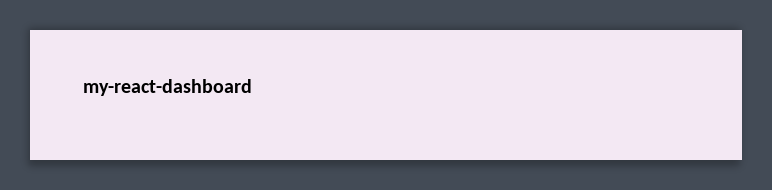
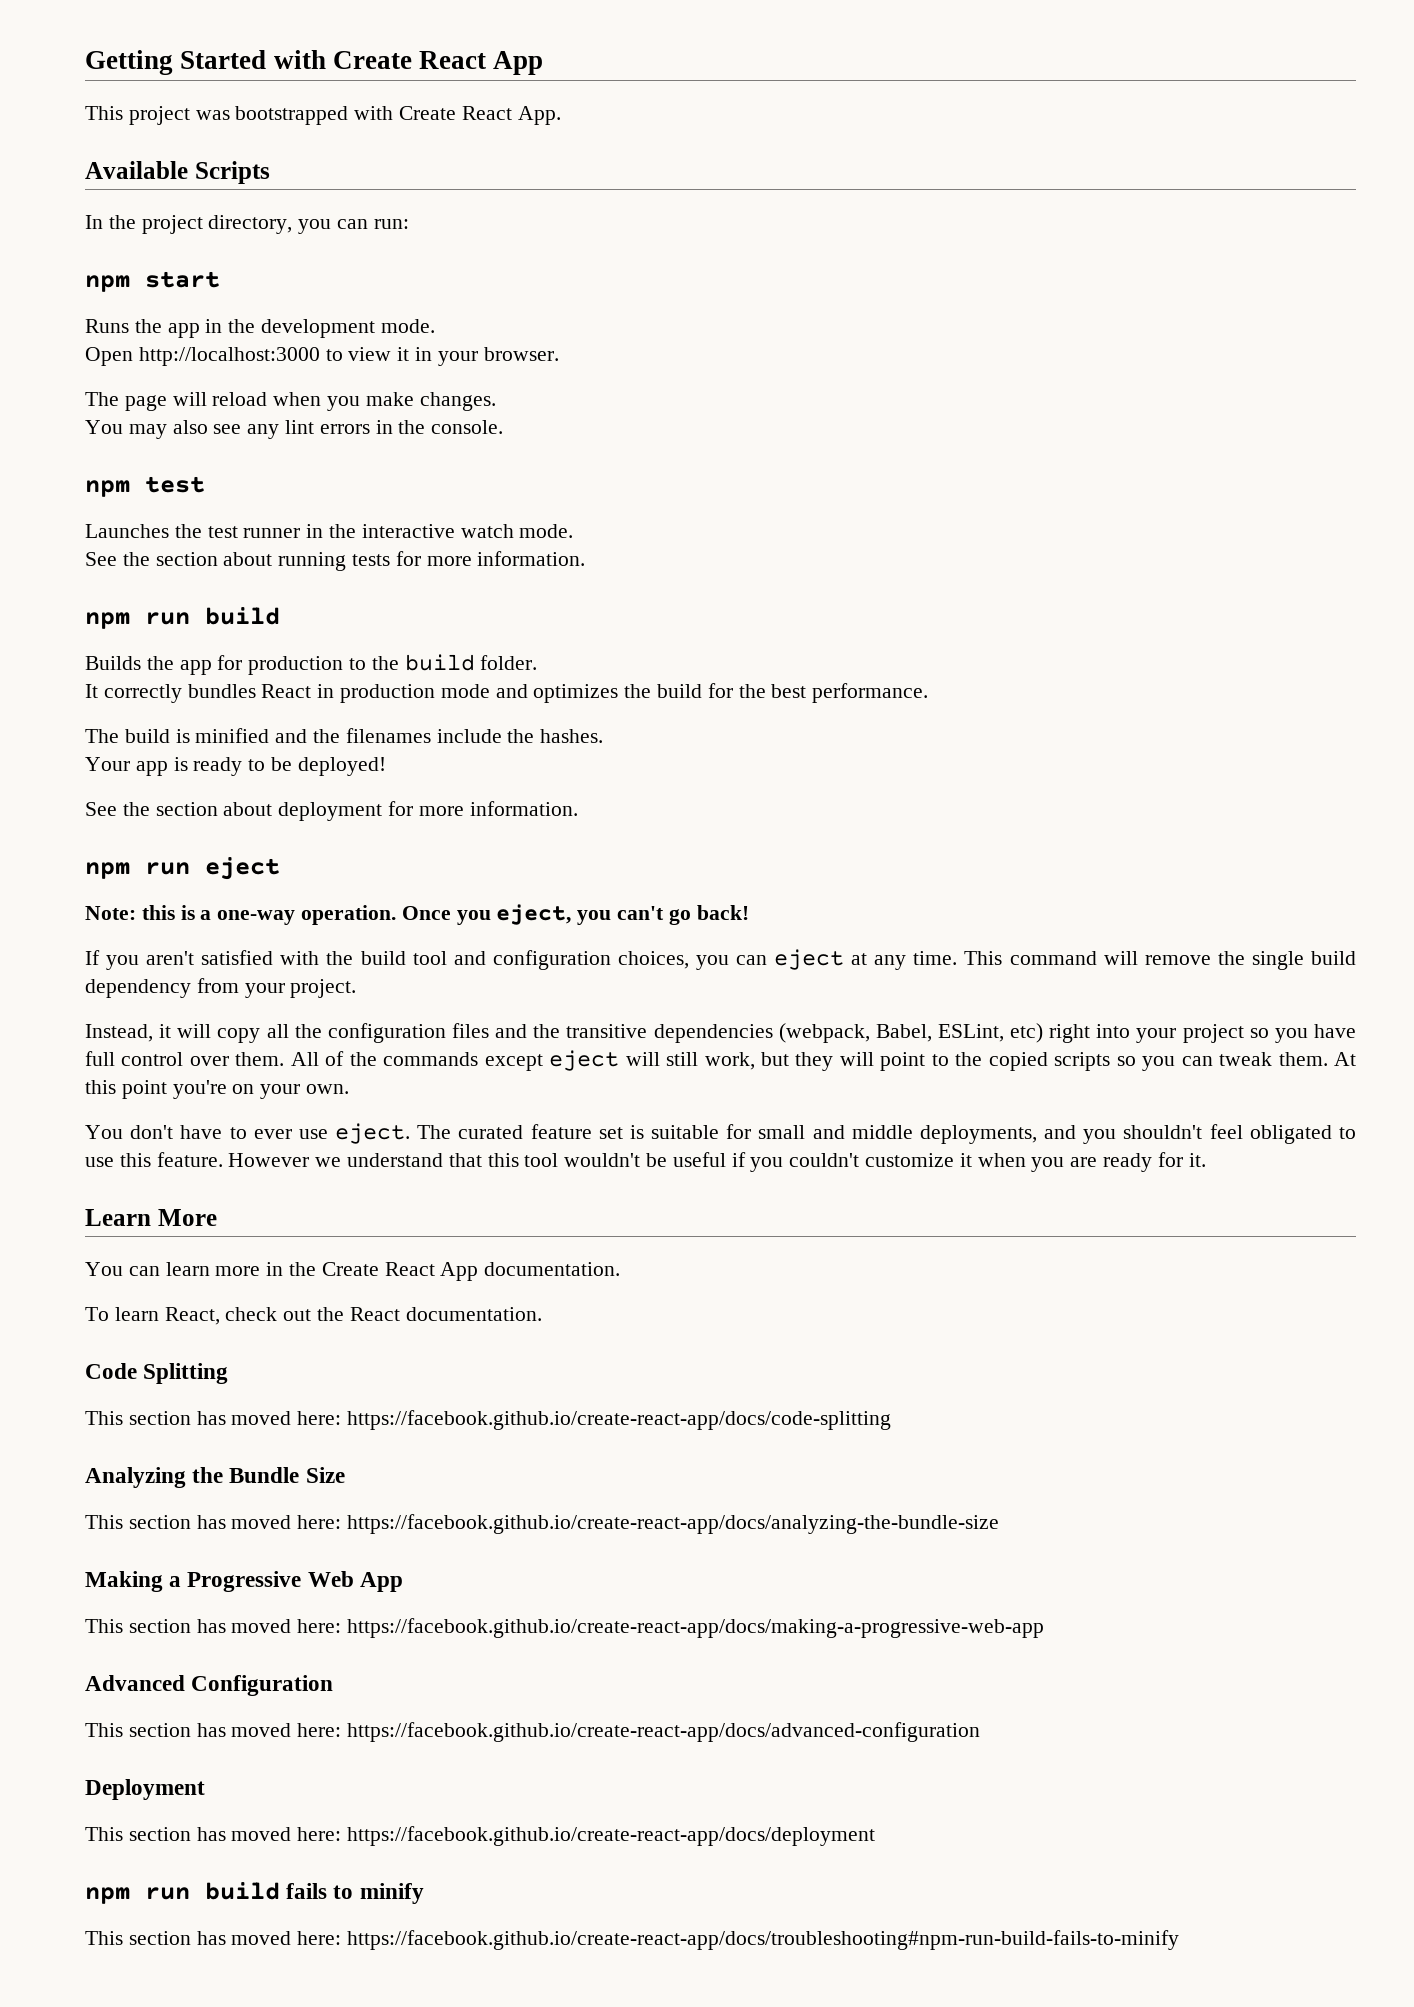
- my-react-dashboard
+ Getting Started with Create React App
+ This project was bootstrapped with Create React App.
+ Available Scripts
+ In the project directory, you can run:
+ npm start
+ Runs the app in the development mode.
+ Open http://localhost:3000 to view it in your browser.
+ The page will reload when you make changes.
+ You may also see any lint errors in the console.
+ npm test
+ Launches the test runner in the interactive watch mode.
+ See the section about running tests for more information.
+ npm run build
+ Builds the app for production to the build folder.
+ It correctly bundles React in production mode and optimizes the build for the best performance.
+ The build is minified and the filenames include the hashes.
+ Your app is ready to be deployed!
+ See the section about deployment for more information.
+ npm run eject
+ Note: this is a one-way operation. Once you eject, you can't go back!
+ If you aren't satisfied with the build tool and configuration choices, you can eject at any time. This command will remove the single build dependency from your project.
+ Instead, it will copy all the configuration files and the transitive dependencies (webpack, Babel, ESLint, etc) right into your project so you have full control over them. All of the commands except eject will still work, but they will point to the copied scripts so you can tweak them. At this point you're on your own.
+ You don't have to ever use eject. The curated feature set is suitable for small and middle deployments, and you shouldn't feel obligated to use this feature. However we understand that this tool wouldn't be useful if you couldn't customize it when you are ready for it.
+ Learn More
+ You can learn more in the Create React App documentation.
+ To learn React, check out the React documentation.
+ Code Splitting
+ This section has moved here: https://facebook.github.io/create-react-app/docs/code-splitting
+ Analyzing the Bundle Size
+ This section has moved here: https://facebook.github.io/create-react-app/docs/analyzing-the-bundle-size
+ Making a Progressive Web App
+ This section has moved here: https://facebook.github.io/create-react-app/docs/making-a-progressive-web-app
+ Advanced Configuration
+ This section has moved here: https://facebook.github.io/create-react-app/docs/advanced-configuration
+ Deployment
+ This section has moved here: https://facebook.github.io/create-react-app/docs/deployment
+ npm run build fails to minify
+ This section has moved here: https://facebook.github.io/create-react-app/docs/troubleshooting#npm-run-build-fails-to-minify

